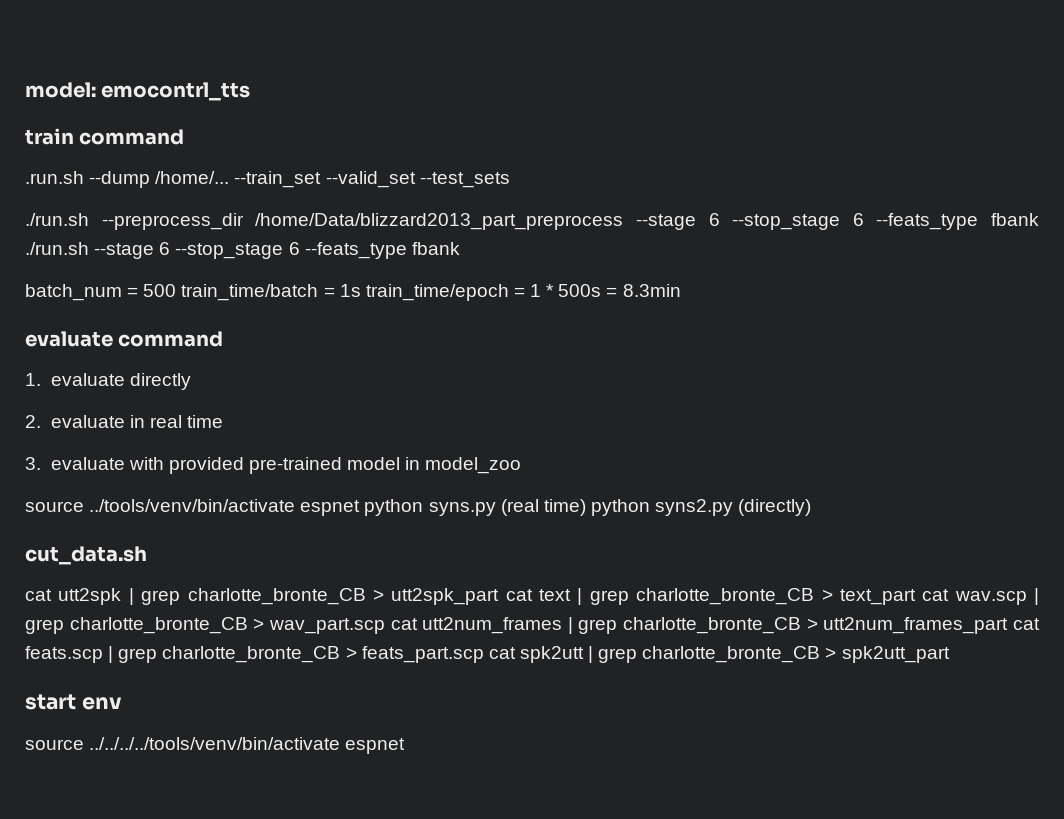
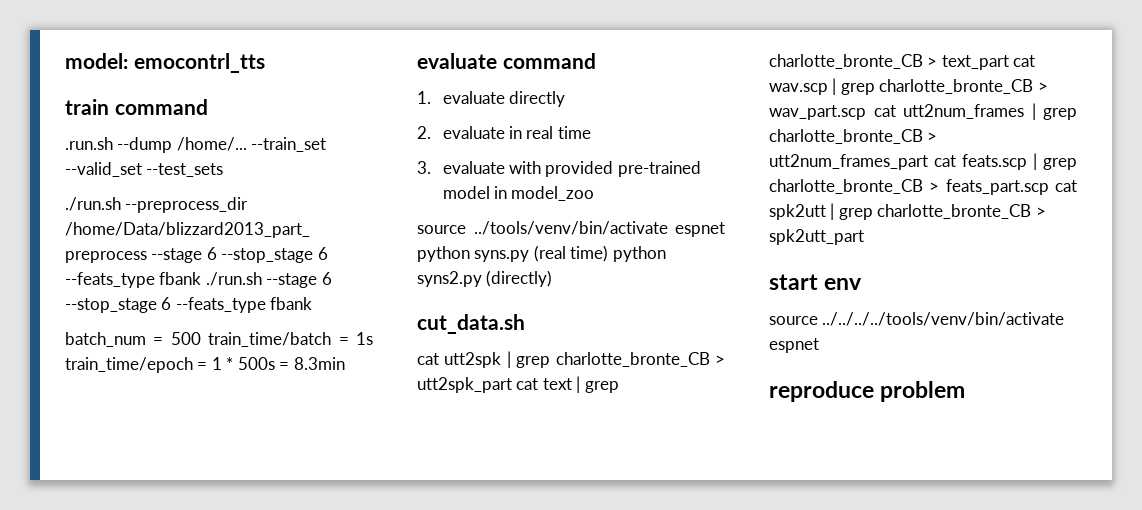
+ reproduce problem

